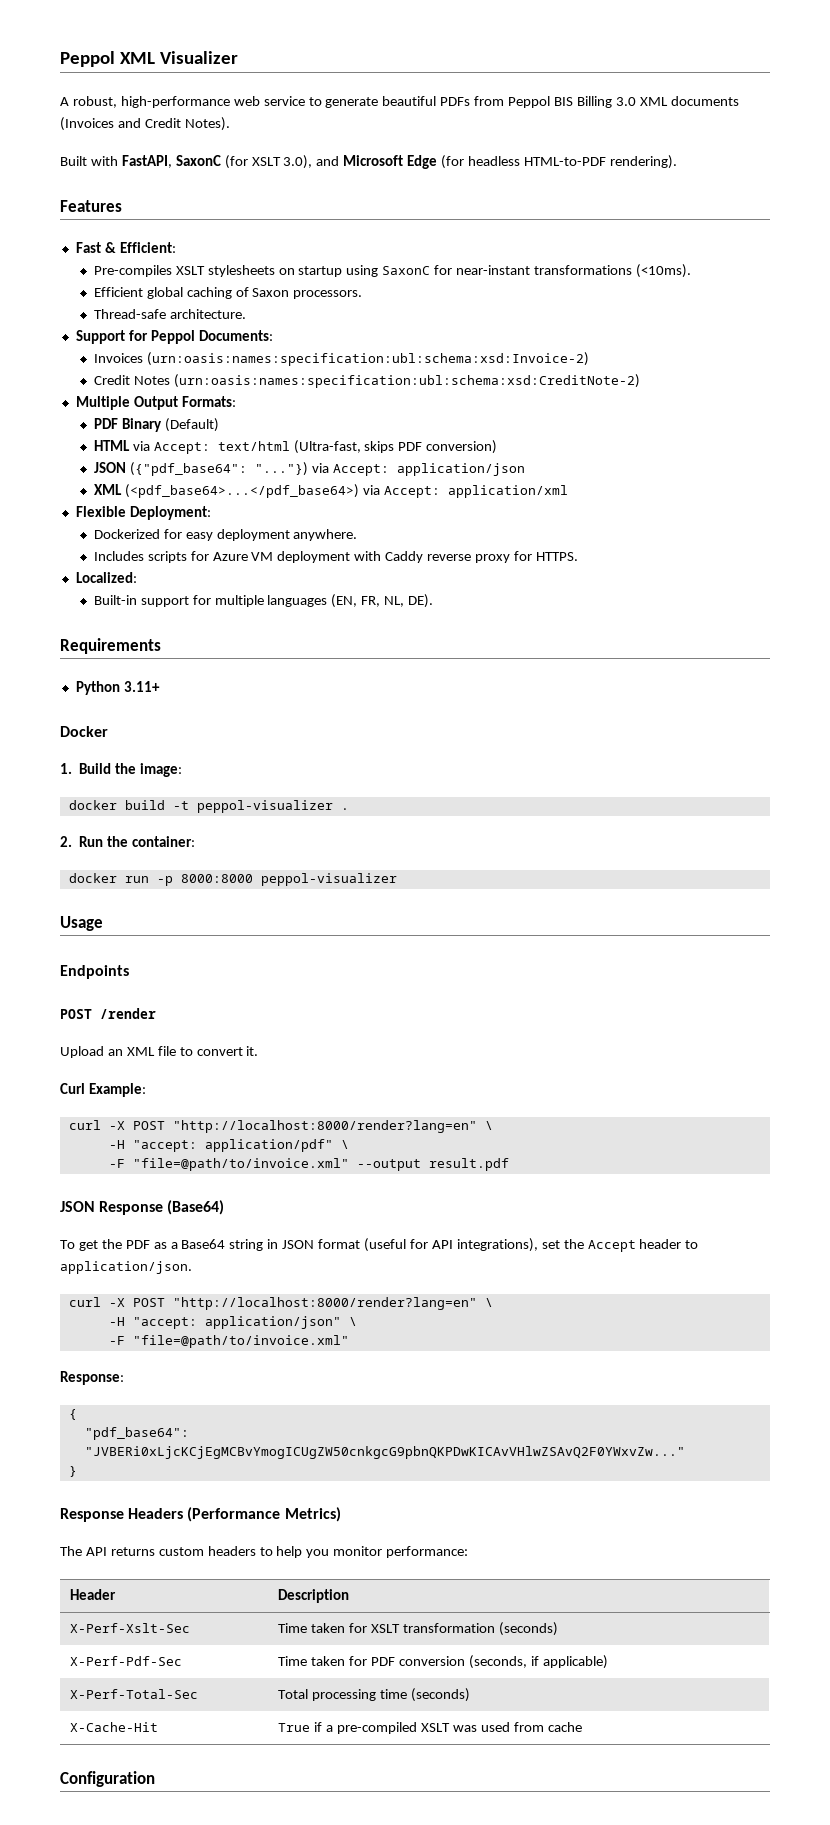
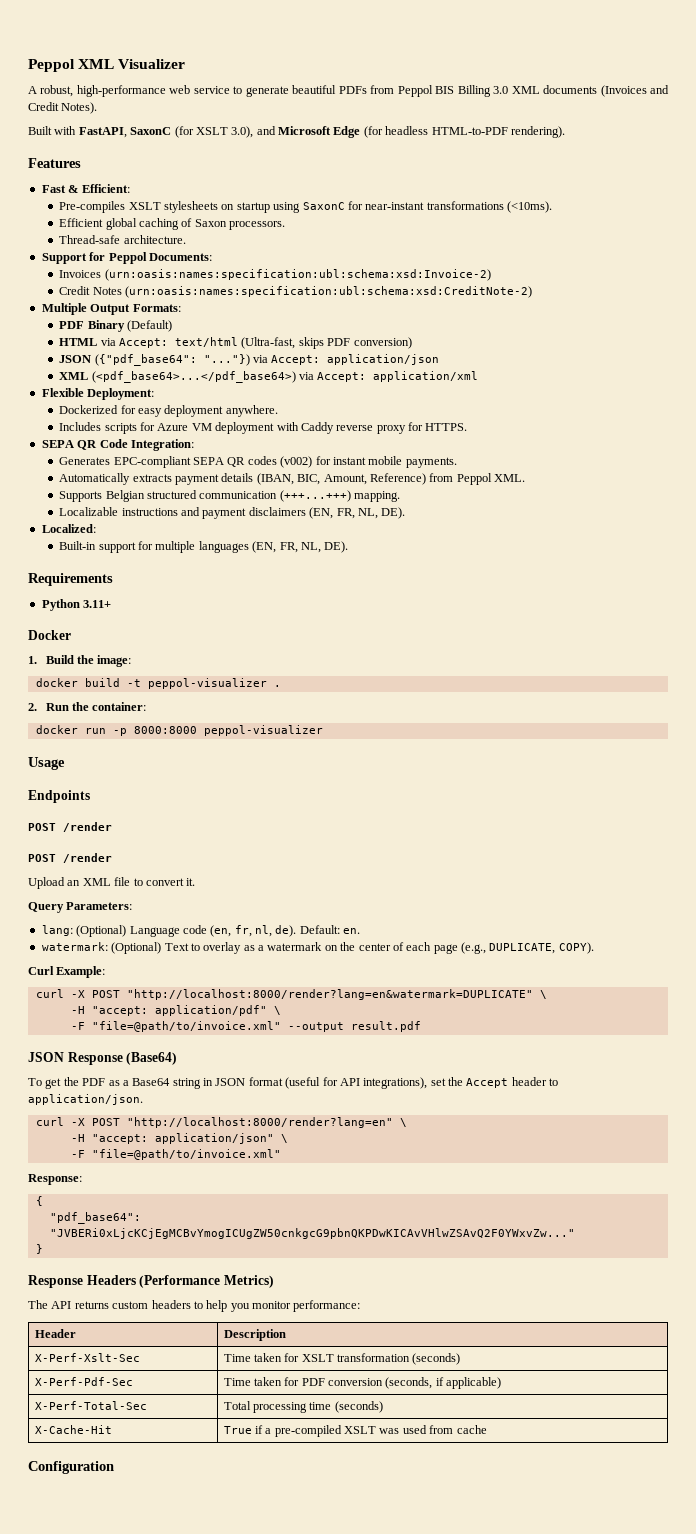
+ SEPA QR Code Integration:
+ Generates EPC-compliant SEPA QR codes (v002) for instant mobile payments.
+ Automatically extracts payment details (IBAN, BIC, Amount, Reference) from Peppol XML.
+ Supports Belgian structured communication (+++...+++) mapping.
+ Localizable instructions and payment disclaimers (EN, FR, NL, DE).
  Endpoints
+ POST /render
+ Query Parameters:
+ lang: (Optional) Language code (en, fr, nl, de). Default: en.
+ watermark: (Optional) Text to overlay as a watermark on the center of each page (e.g., DUPLICATE, COPY).
  Curl Example:
- curl -X POST "http://localhost:8000/render?lang=en" \
+ curl -X POST "http://localhost:8000/render?lang=en&watermark=DUPLICATE" \

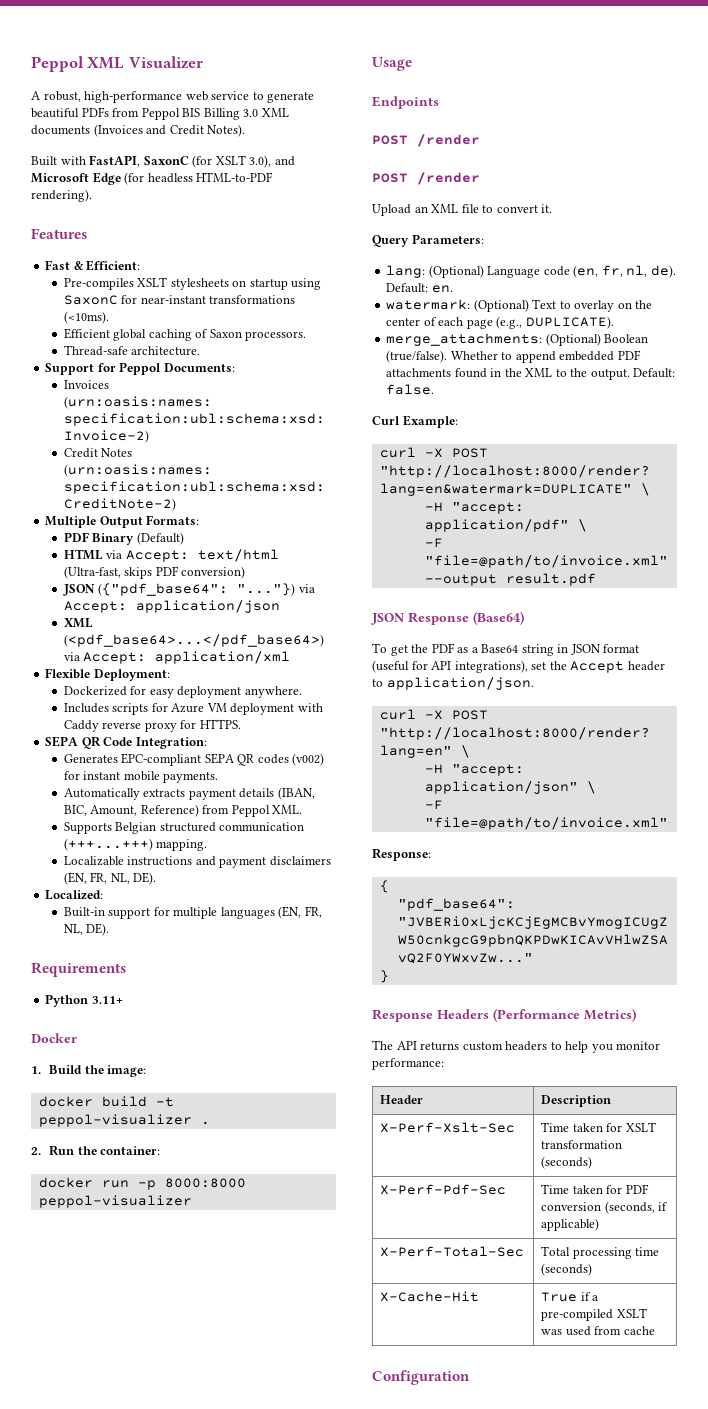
- watermark: (Optional) Text to overlay as a watermark on the center of each page (e.g., DUPLICATE, COPY).
+ watermark: (Optional) Text to overlay on the center of each page (e.g., DUPLICATE).
+ merge_attachments: (Optional) Boolean (true/false). Whether to append embedded PDF attachments found in the XML to the output. Default: false.

